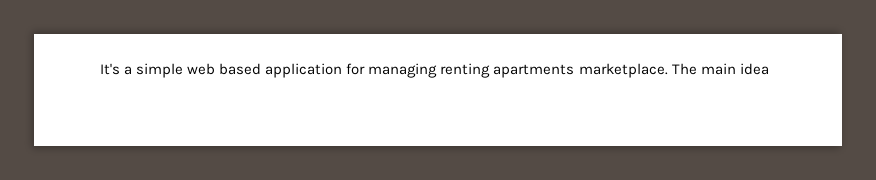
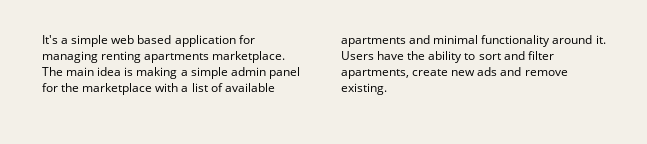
- The main idea
+ The main idea is making a simple admin panel for the marketplace with a list of available apartments and minimal functionality around it. Users have the ability to sort and filter apartments, create new ads and remove existing.

